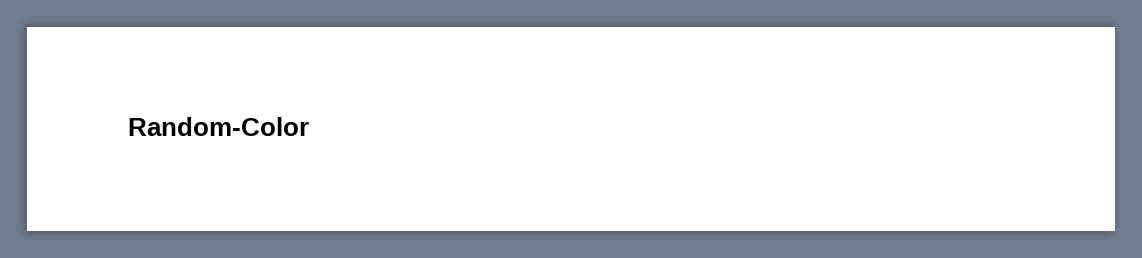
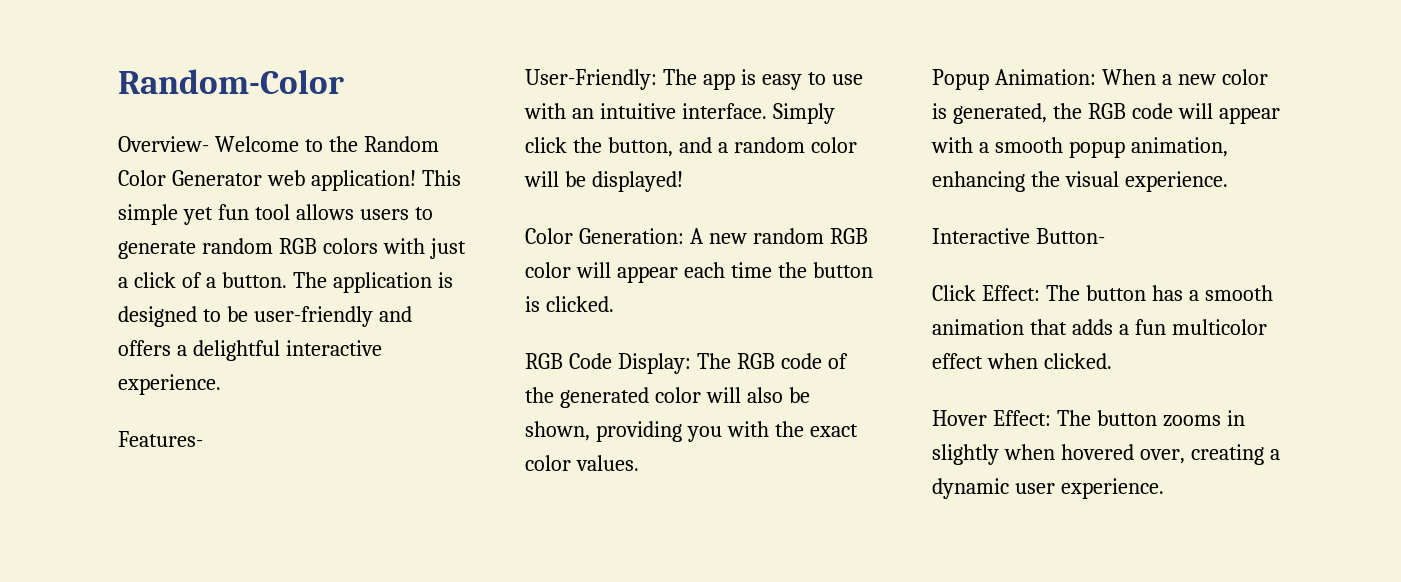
+ Overview- Welcome to the Random Color Generator web application! This simple yet fun tool allows users to generate random RGB colors with just a click of a button. The application is designed to be user-friendly and offers a delightful interactive experience.
+ Features-
+ User-Friendly: The app is easy to use with an intuitive interface. Simply click the button, and a random color will be displayed!
+ Color Generation: A new random RGB color will appear each time the button is clicked.
+ RGB Code Display: The RGB code of the generated color will also be shown, providing you with the exact color values.
+ Popup Animation: When a new color is generated, the RGB code will appear with a smooth popup animation, enhancing the visual experience.
+ Interactive Button-
+ Click Effect: The button has a smooth animation that adds a fun multicolor effect when clicked.
+ Hover Effect: The button zooms in slightly when hovered over, creating a dynamic user experience.

